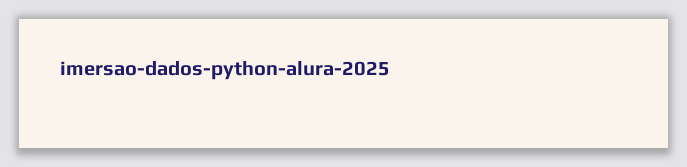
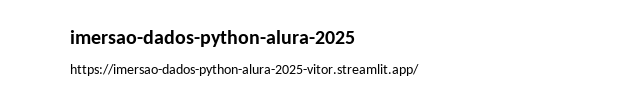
+ https://imersao-dados-python-alura-2025-vitor.streamlit.app/

